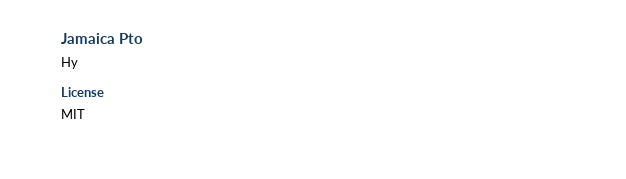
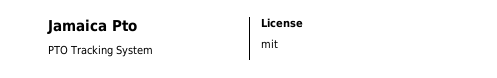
- Hy
+ PTO Tracking System
- MIT
+ mit

